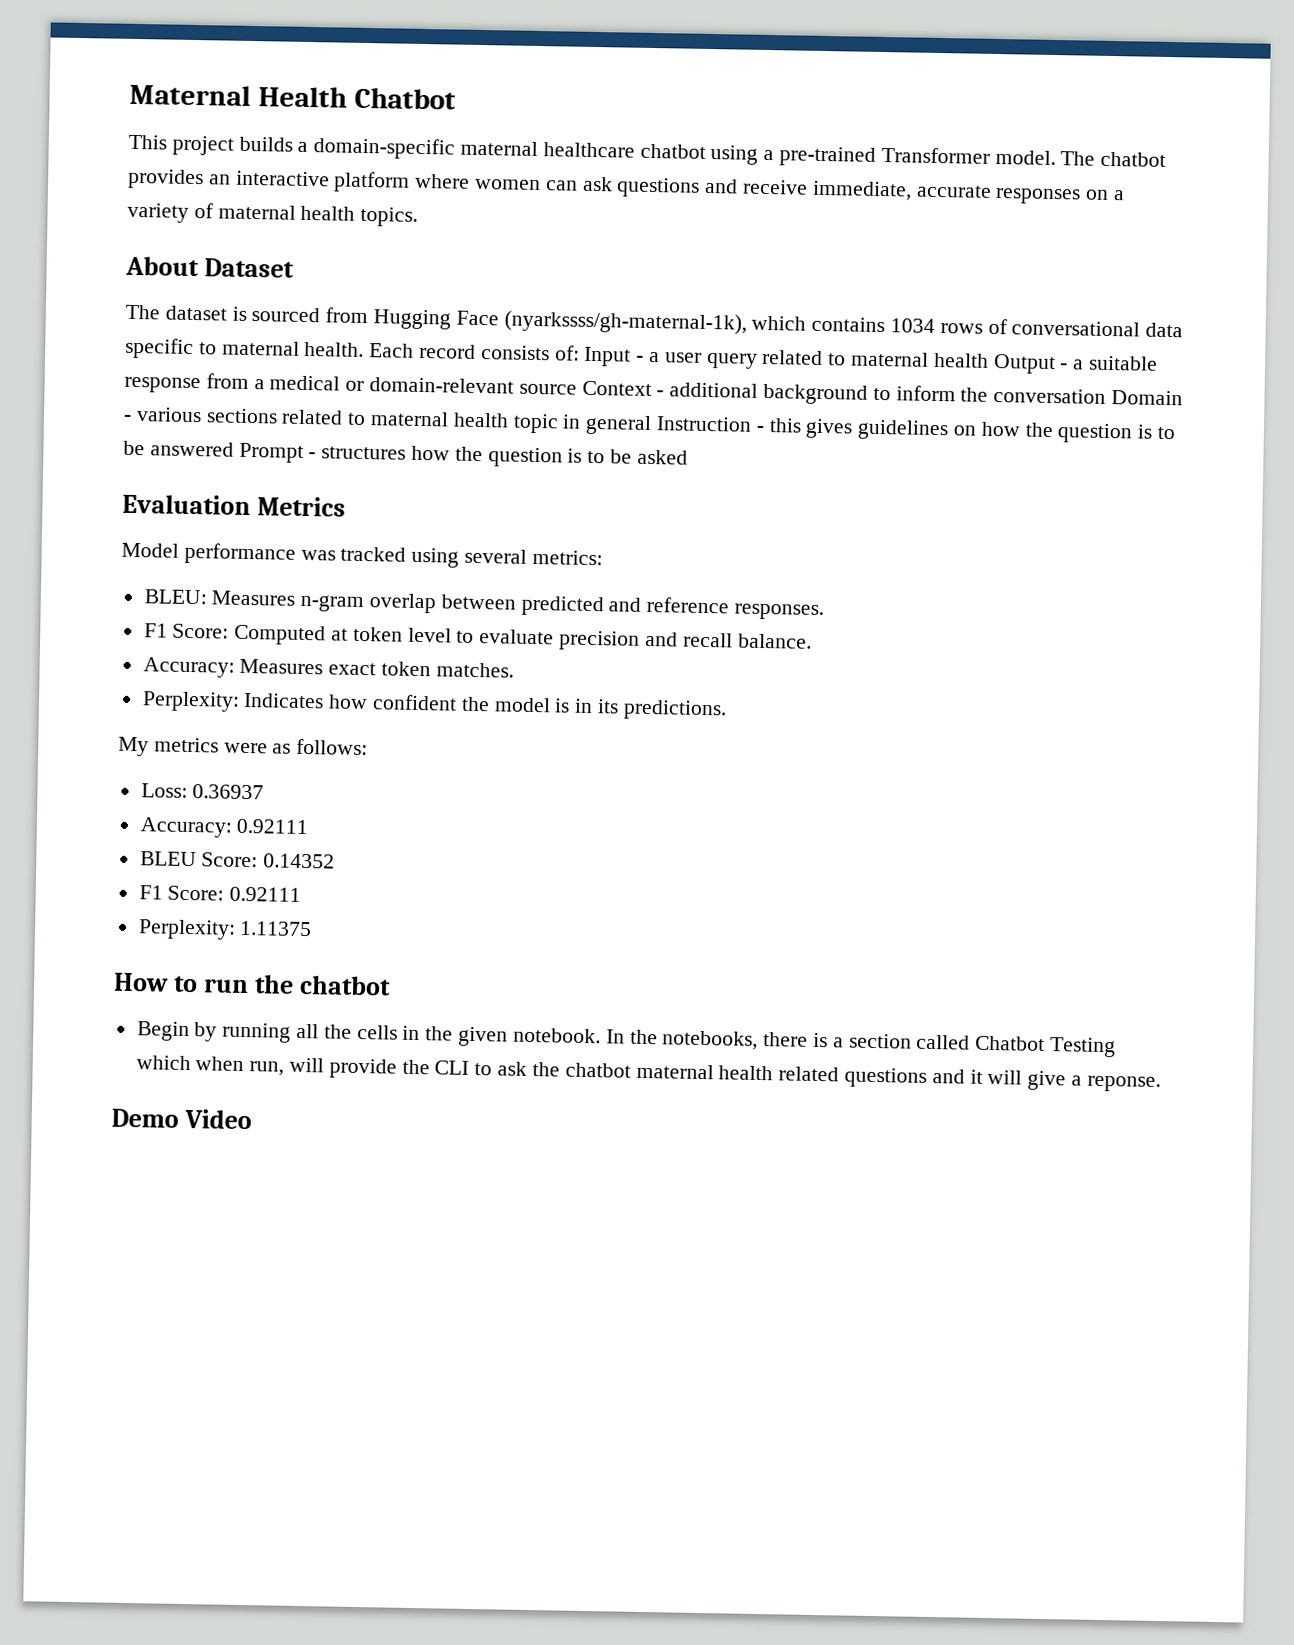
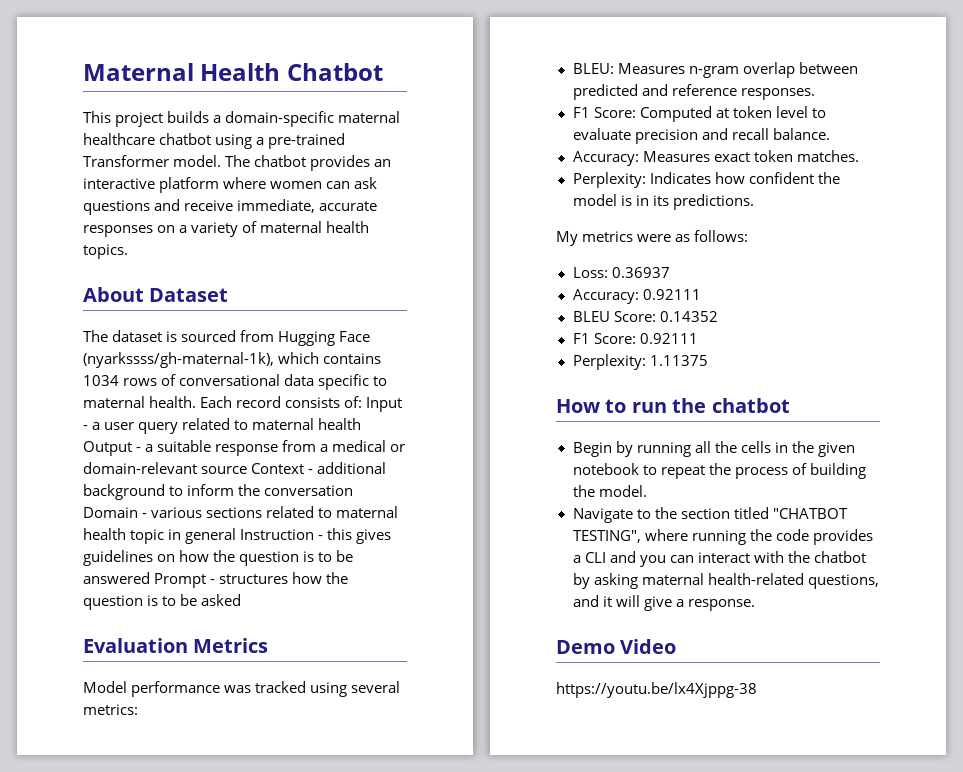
- Begin by running all the cells in the given notebook. In the notebooks, there is a section called Chatbot Testing which when run, will provide the CLI to ask the chatbot maternal health related questions and it will give a reponse.
+ Begin by running all the cells in the given notebook to repeat the process of building the model.
+ Navigate to the section titled "CHATBOT TESTING", where running the code provides a CLI and you can interact with the chatbot by asking maternal health-related questions, and it will give a response.
+ https://youtu.be/lx4Xjppg-38

